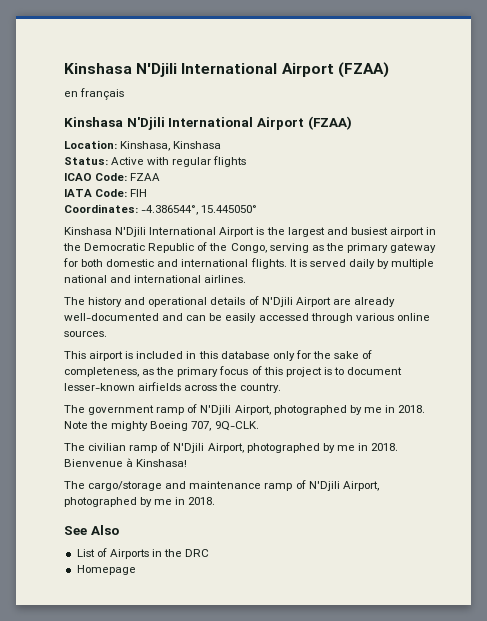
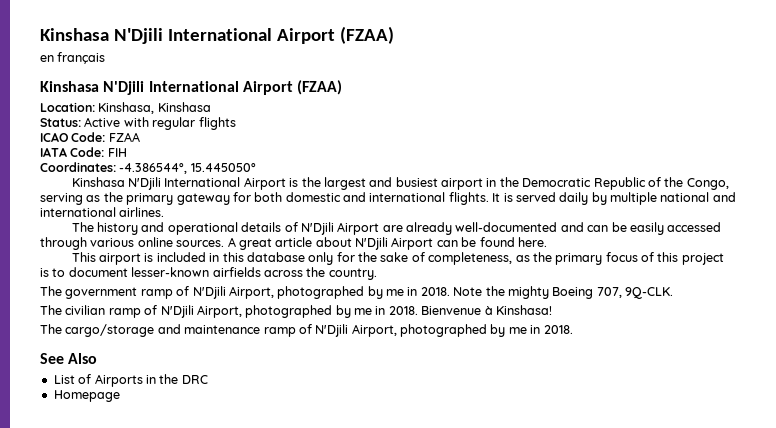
+ A great article about N'Djili Airport can be found here.

